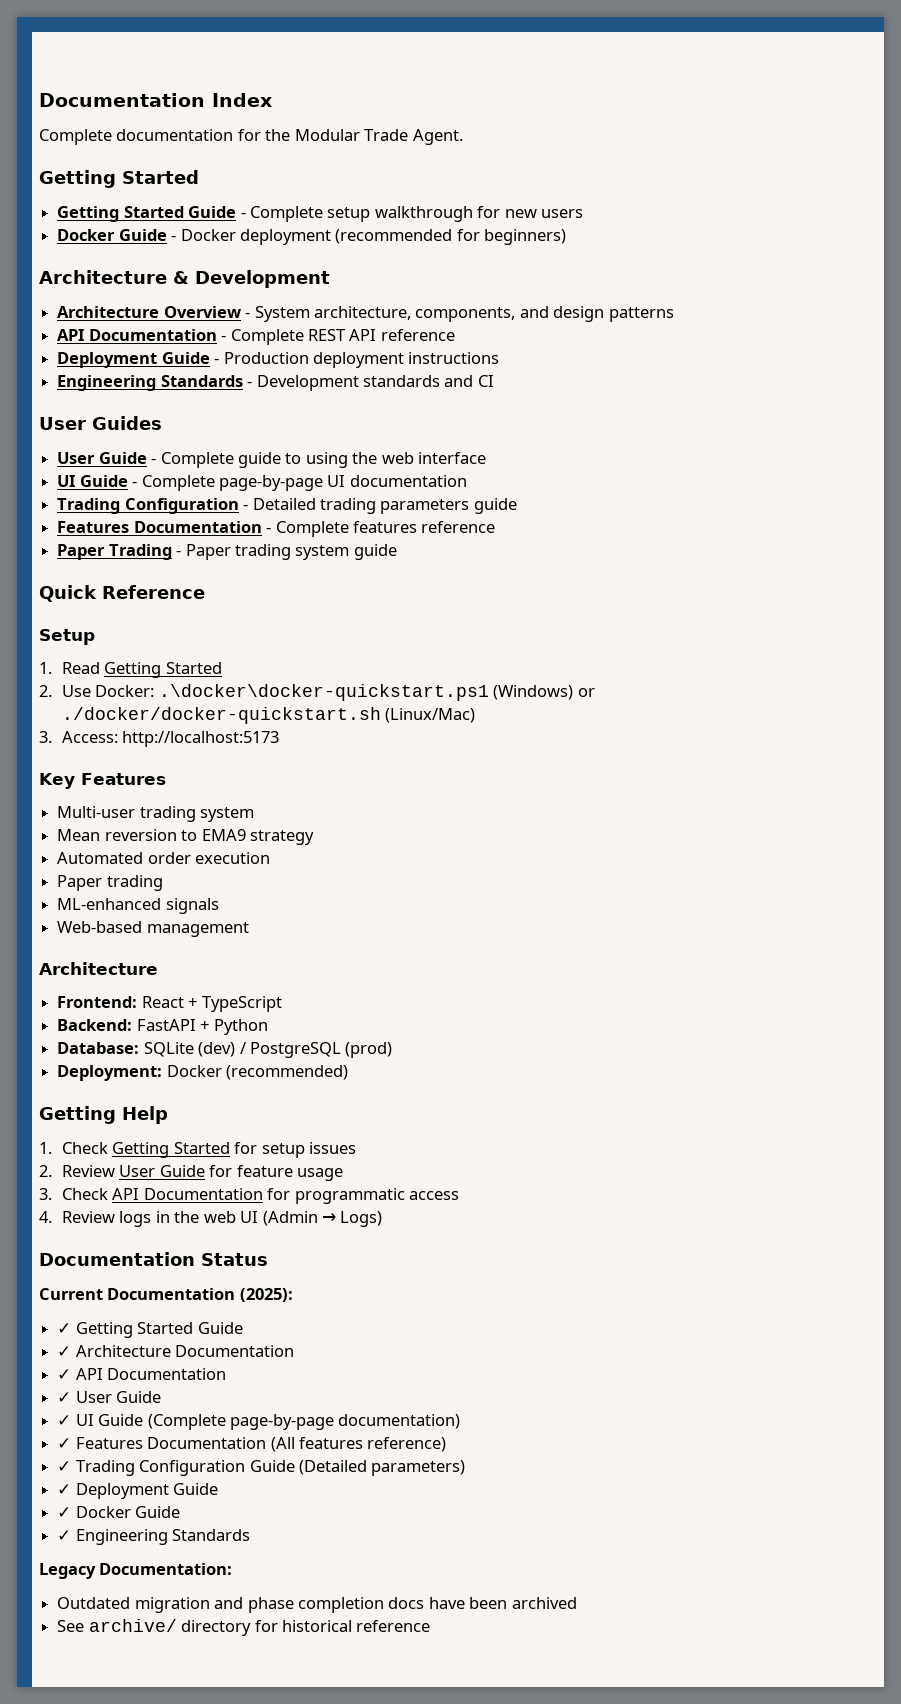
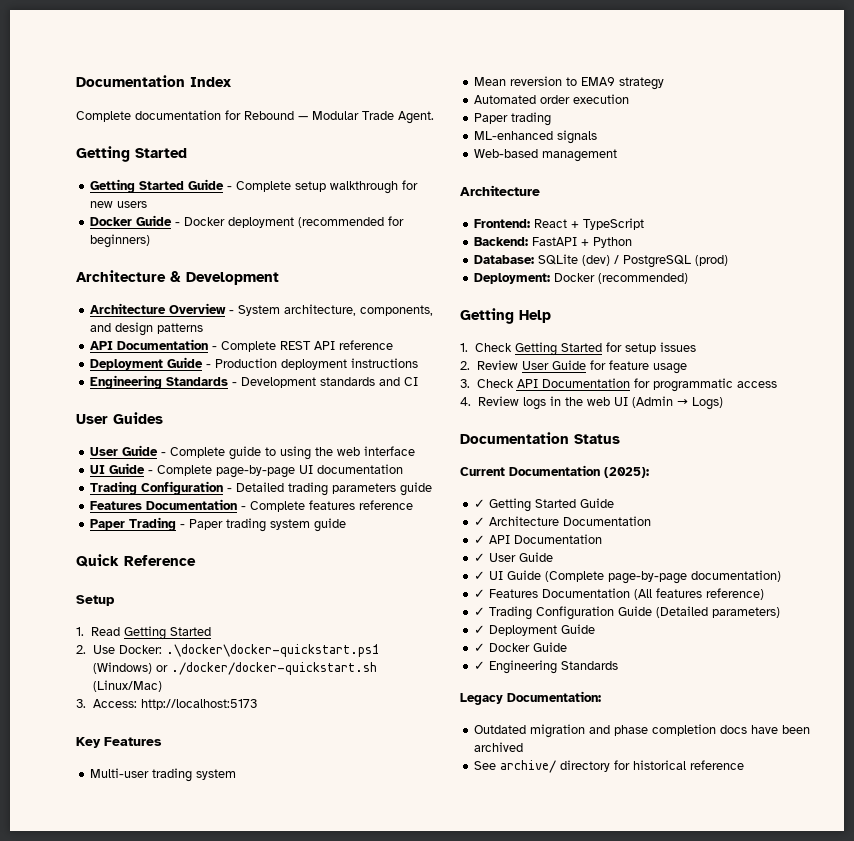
- Complete documentation for the Modular Trade Agent.
+ Complete documentation for Rebound — Modular Trade Agent.

